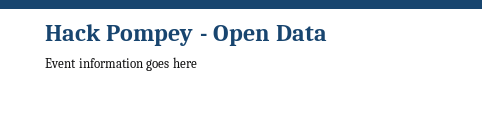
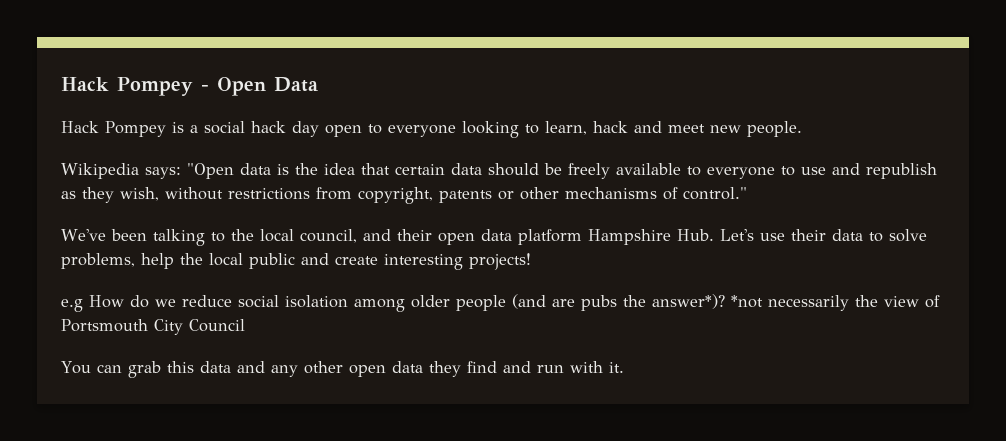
- Event information goes here
+ Hack Pompey is a social hack day open to everyone looking to learn, hack and meet new people.
+ Wikipedia says: "Open data is the idea that certain data should be freely available to everyone to use and republish as they wish, without restrictions from copyright, patents or other mechanisms of control."
+ We've been talking to the local council, and their open data platform Hampshire Hub. Let's use their data to solve problems, help the local public and create interesting projects!
+ e.g How do we reduce social isolation among older people (and are pubs the answer*)? *not necessarily the view of Portsmouth City Council
+ You can grab this data and any other open data they find and run with it.

